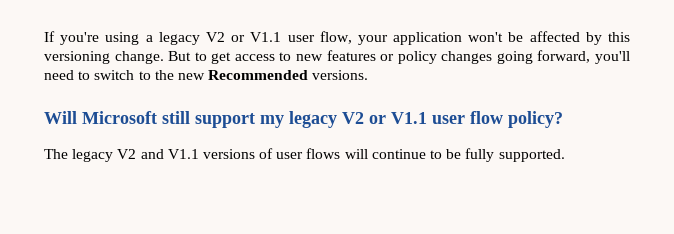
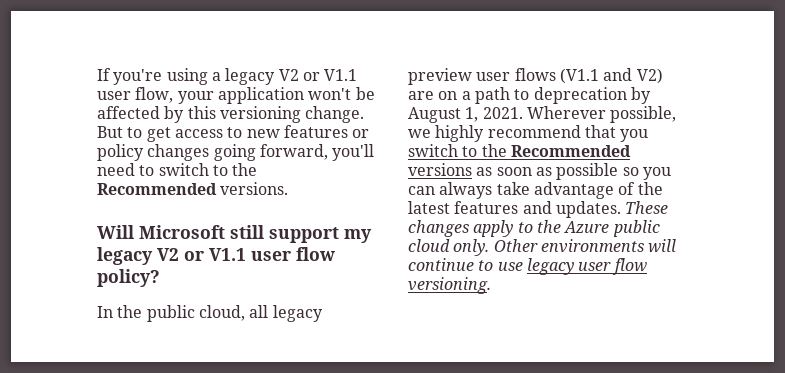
- But to get access to new features or policy changes going forward, you'll need to switch to the new Recommended versions.
+ But to get access to new features or policy changes going forward, you'll need to switch to the Recommended versions.
- The legacy V2 and V1.1 versions of user flows will continue to be fully supported.
+ In the public cloud, all legacy preview user flows (V1.1 and V2) are on a path to deprecation by August 1, 2021. Wherever possible, we highly recommend that you switch to the Recommended versions as soon as possible so you can always take advantage of the latest features and updates. These changes apply to the Azure public cloud only. Other environments will continue to use legacy user flow versioning.

